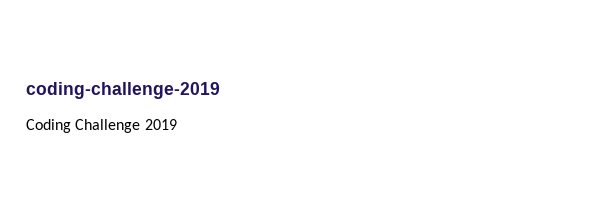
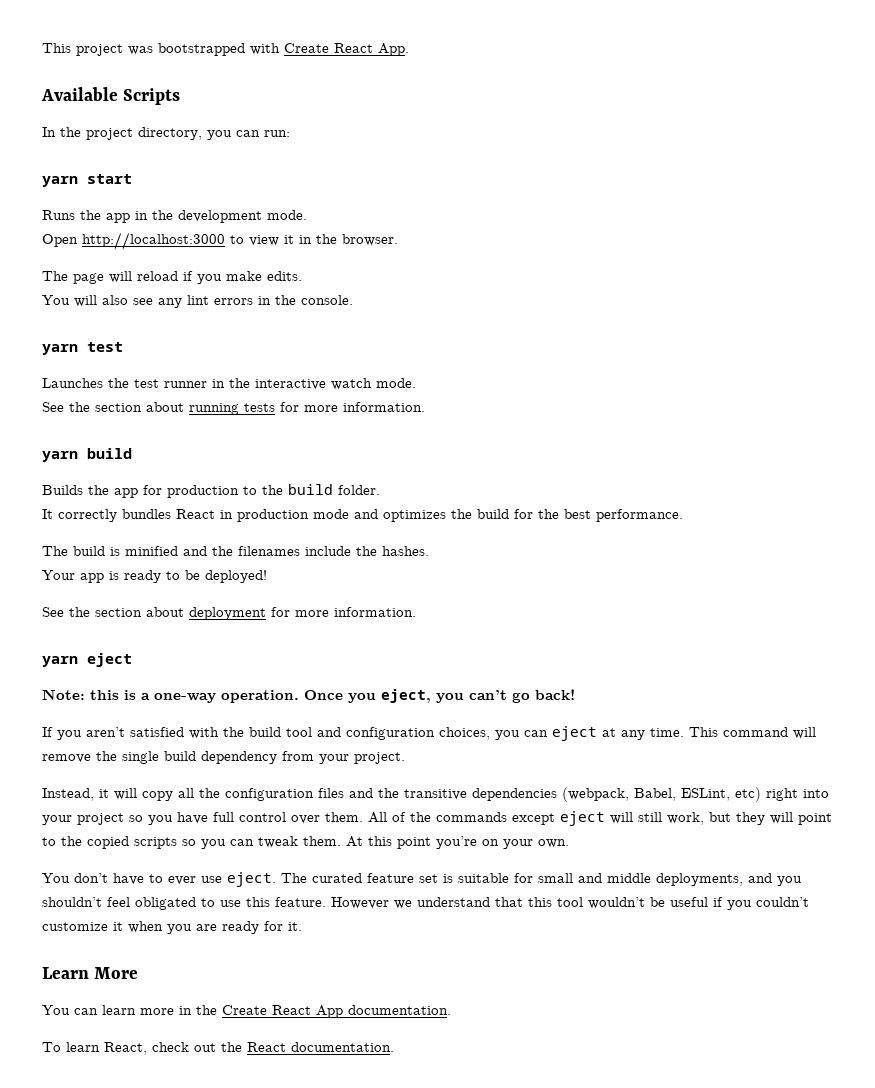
- coding-challenge-2019
- Coding Challenge 2019
+ This project was bootstrapped with Create React App.
+ Available Scripts
+ In the project directory, you can run:
+ yarn start
+ Runs the app in the development mode.
+ Open http://localhost:3000 to view it in the browser.
+ The page will reload if you make edits.
+ You will also see any lint errors in the console.
+ yarn test
+ Launches the test runner in the interactive watch mode.
+ See the section about running tests for more information.
+ yarn build
+ Builds the app for production to the build folder.
+ It correctly bundles React in production mode and optimizes the build for the best performance.
+ The build is minified and the filenames include the hashes.
+ Your app is ready to be deployed!
+ See the section about deployment for more information.
+ yarn eject
+ Note: this is a one-way operation. Once you eject, you can’t go back!
+ If you aren’t satisfied with the build tool and configuration choices, you can eject at any time. This command will remove the single build dependency from your project.
+ Instead, it will copy all the configuration files and the transitive dependencies (webpack, Babel, ESLint, etc) right into your project so you have full control over them. All of the commands except eject will still work, but they will point to the copied scripts so you can tweak them. At this point you’re on your own.
+ You don’t have to ever use eject. The curated feature set is suitable for small and middle deployments, and you shouldn’t feel obligated to use this feature. However we understand that this tool wouldn’t be useful if you couldn’t customize it when you are ready for it.
+ Learn More
+ You can learn more in the Create React App documentation.
+ To learn React, check out the React documentation.

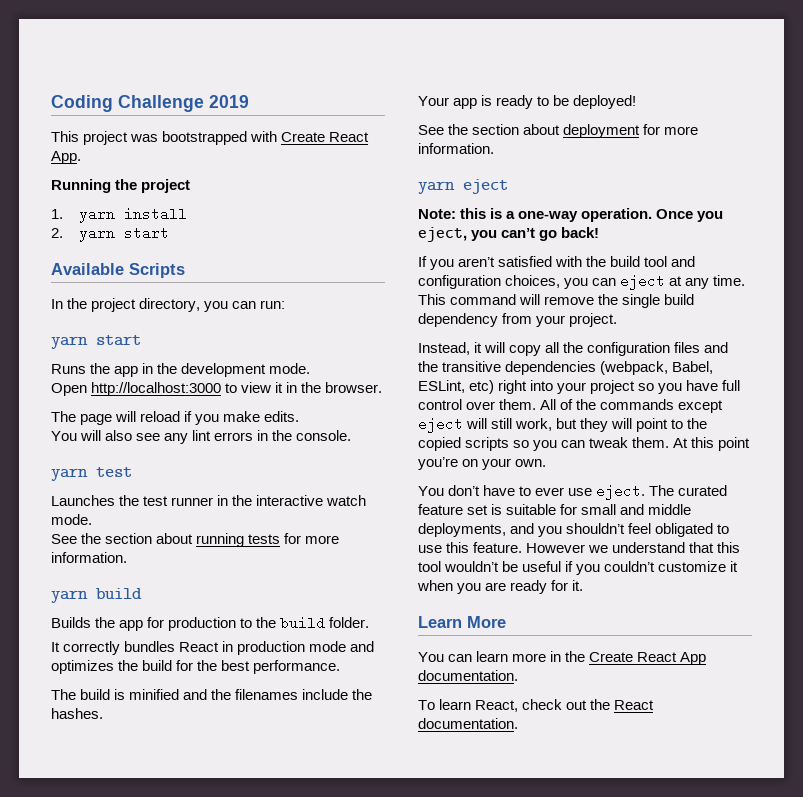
+ Coding Challenge 2019
+ Running the project
+ 1. yarn install
+ 2. yarn start

